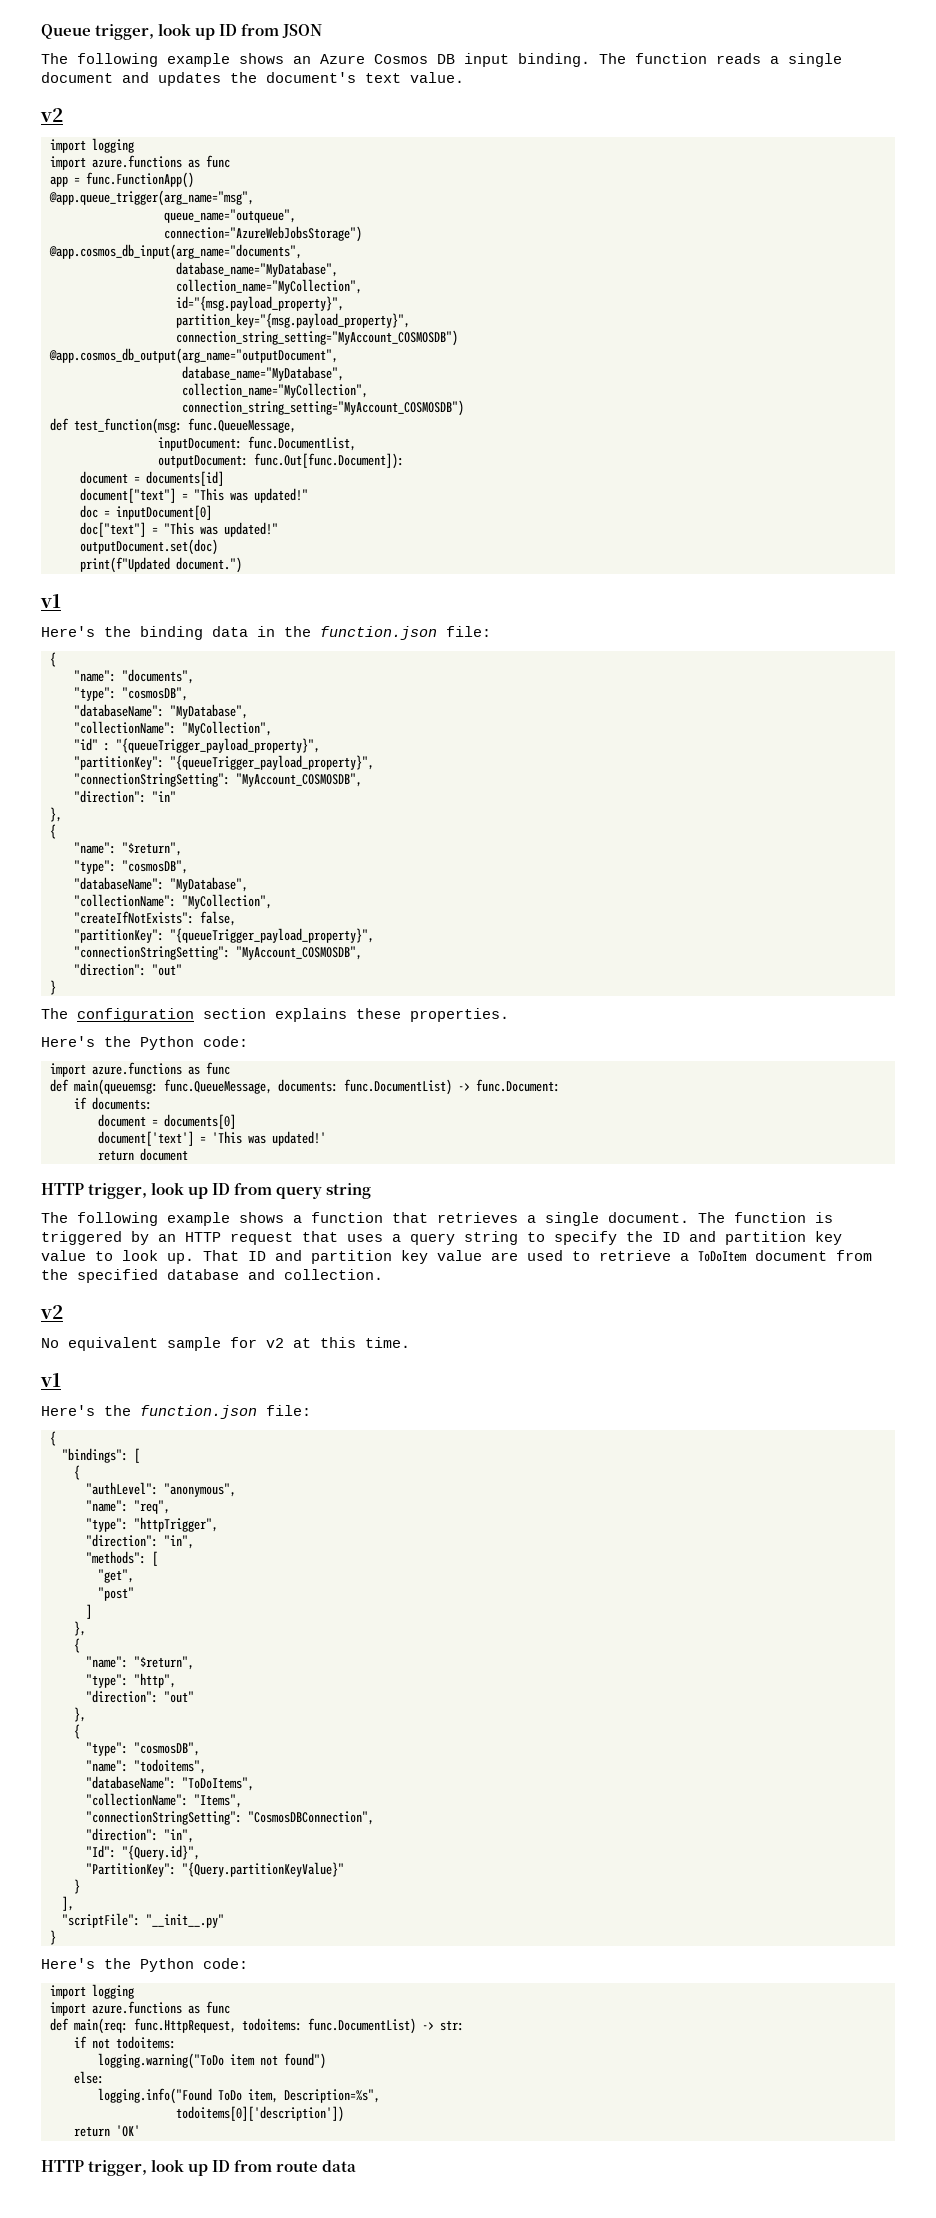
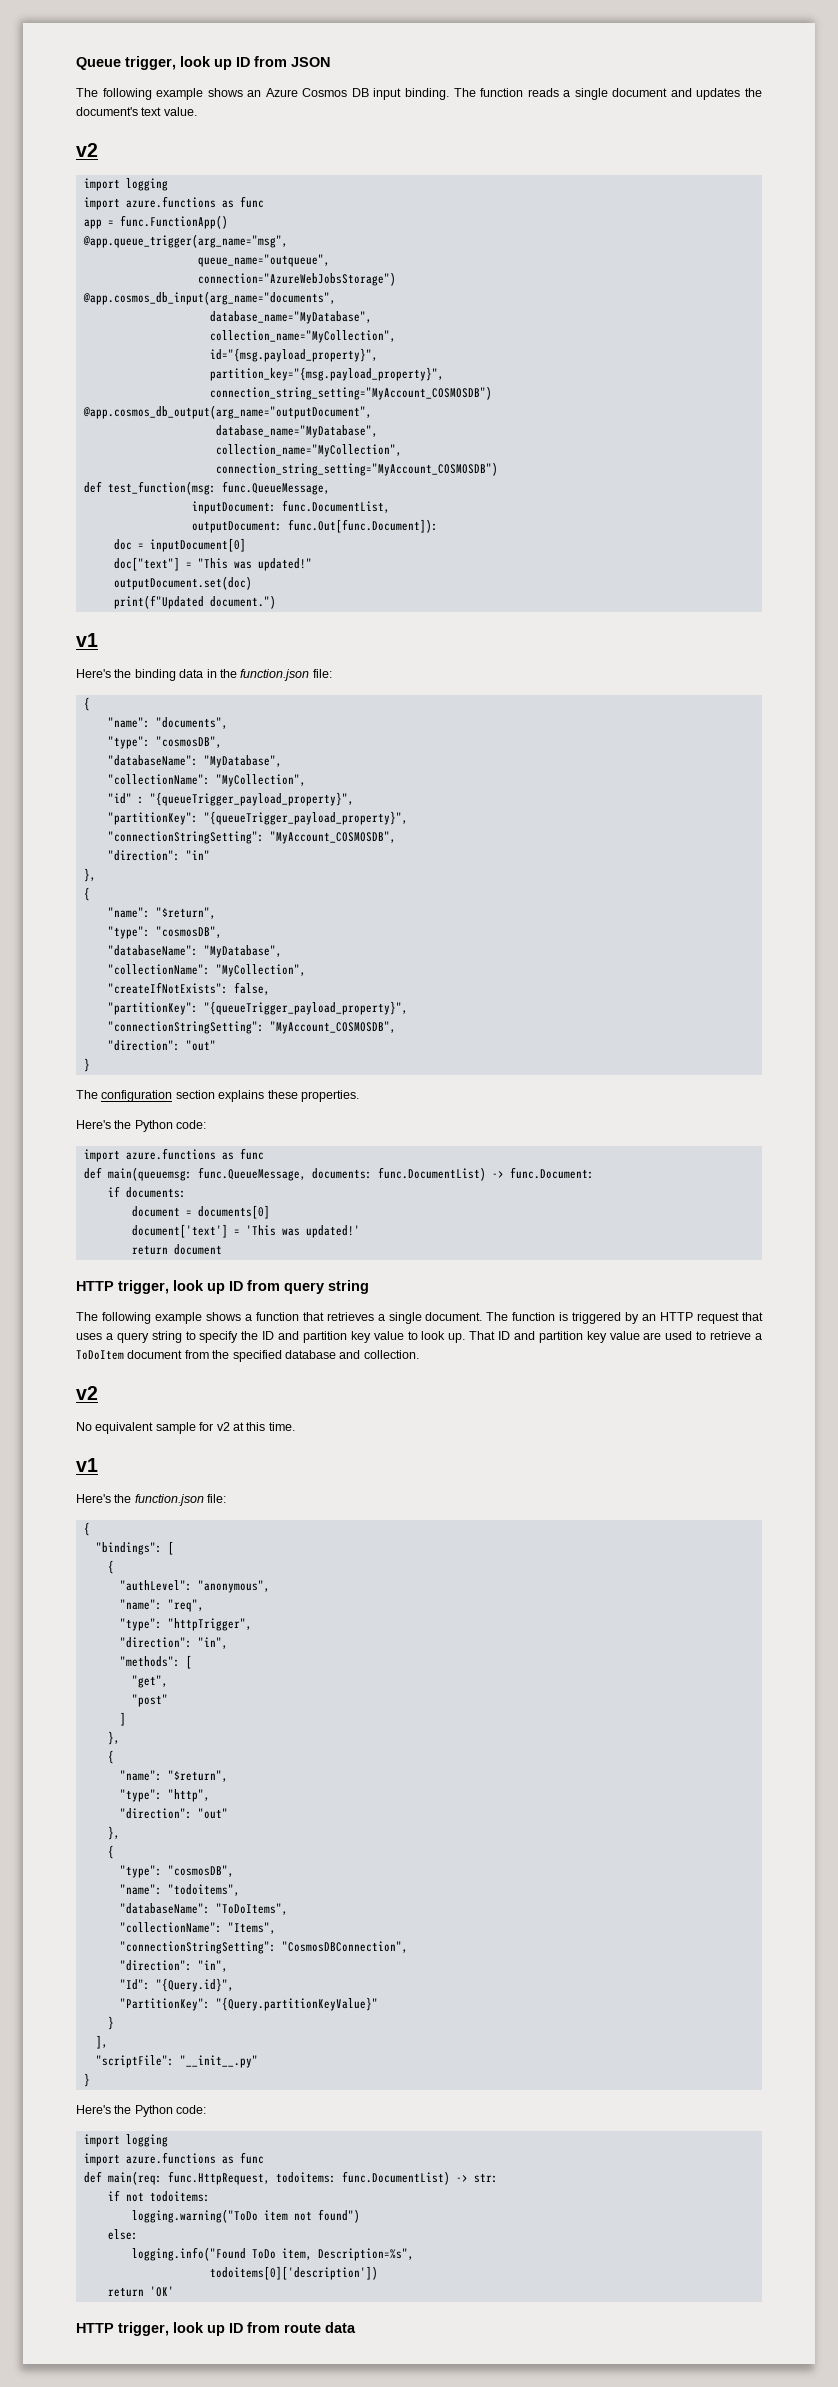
- document = documents[id]
- document["text"] = "This was updated!"

